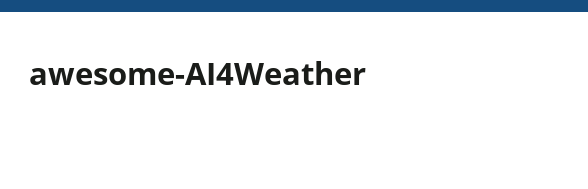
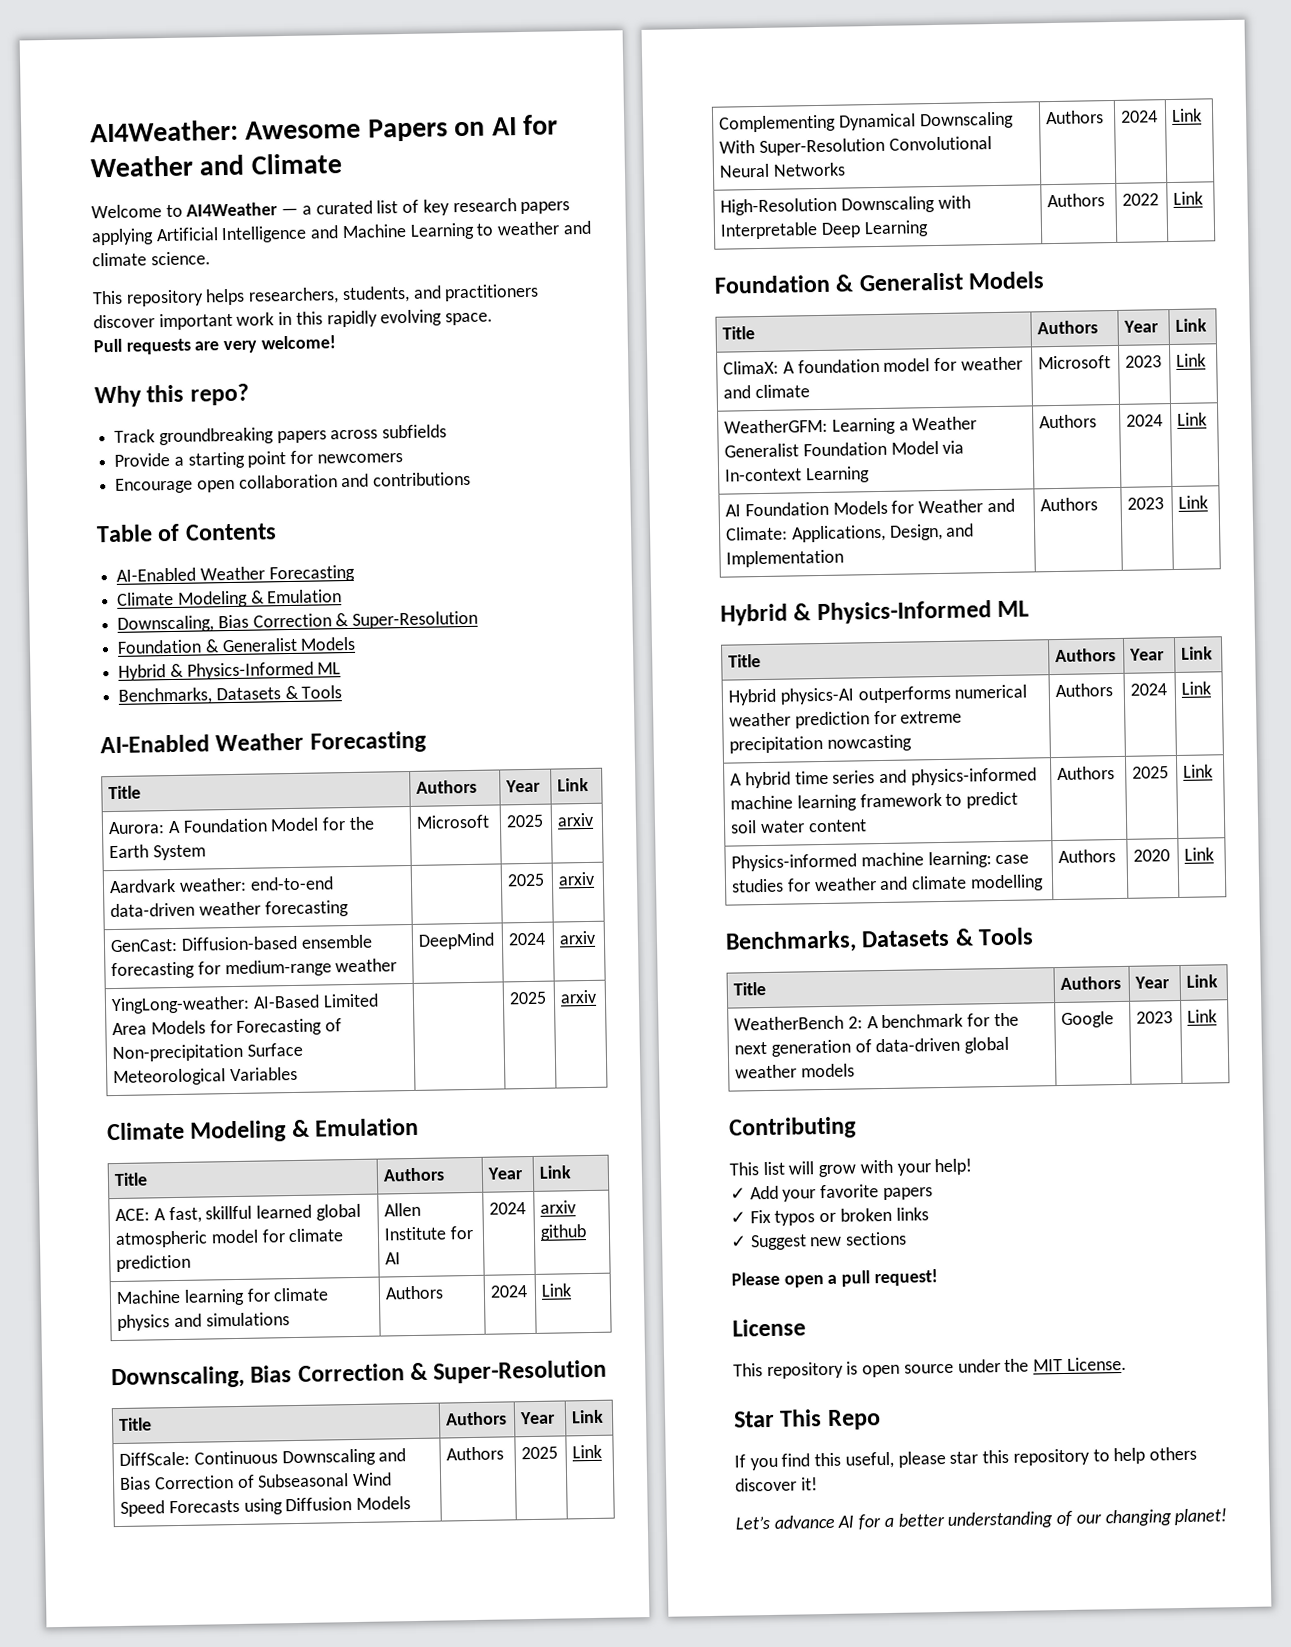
- awesome-AI4Weather
+ AI4Weather: Awesome Papers on AI for Weather and Climate
+ Welcome to AI4Weather — a curated list of key research papers applying Artificial Intelligence and Machine Learning to weather and climate science.
+ This repository helps researchers, students, and practitioners discover important work in this rapidly evolving space.
+ Pull requests are very welcome!
+ Why this repo?
+ Track groundbreaking papers across subfields
+ Provide a starting point for newcomers
+ Encourage open collaboration and contributions
+ Table of Contents
+ AI-Enabled Weather Forecasting
+ Climate Modeling & Emulation
+ Downscaling, Bias Correction & Super-Resolution
+ Foundation & Generalist Models
+ Hybrid & Physics-Informed ML
+ Benchmarks, Datasets & Tools
+ AI-Enabled Weather Forecasting
+ Title | Authors | Year | Link
+ Aurora: A Foundation Model for the Earth System | Microsoft | 2025 | arxiv
+ Aardvark weather: end-to-end data-driven weather forecasting | | 2025 | arxiv
+ GenCast: Diffusion-based ensemble forecasting for medium-range weather | DeepMind | 2024 | arxiv
+ YingLong-weather: AI-Based Limited Area Models for Forecasting of Non-precipitation Surface Meteorological Variables | | 2025 | arxiv
+ Climate Modeling & Emulation
+ Title | Authors | Year | Link
+ ACE: A fast, skillful learned global atmospheric model for climate prediction | Allen Institute for AI | 2024 | arxiv github
+ Machine learning for climate physics and simulations | Authors | 2024 | Link
+ Downscaling, Bias Correction & Super-Resolution
+ Title | Authors | Year | Link
+ DiffScale: Continuous Downscaling and Bias Correction of Subseasonal Wind Speed Forecasts using Diffusion Models | Authors | 2025 | Link
+ Complementing Dynamical Downscaling With Super-Resolution Convolutional Neural Networks | Authors | 2024 | Link
+ High-Resolution Downscaling with Interpretable Deep Learning | Authors | 2022 | Link
+ Foundation & Generalist Models
+ Title | Authors | Year | Link
+ ClimaX: A foundation model for weather and climate | Microsoft | 2023 | Link
+ WeatherGFM: Learning a Weather Generalist Foundation Model via In-context Learning | Authors | 2024 | Link
+ AI Foundation Models for Weather and Climate: Applications, Design, and Implementation | Authors | 2023 | Link
+ Hybrid & Physics-Informed ML
+ Title | Authors | Year | Link
+ Hybrid physics-AI outperforms numerical weather prediction for extreme precipitation nowcasting | Authors | 2024 | Link
+ A hybrid time series and physics-informed machine learning framework to predict soil water content | Authors | 2025 | Link
+ Physics-informed machine learning: case studies for weather and climate modelling | Authors | 2020 | Link
+ Benchmarks, Datasets & Tools
+ Title | Authors | Year | Link
+ WeatherBench 2: A benchmark for the next generation of data-driven global weather models | Google | 2023 | Link
+ Contributing
+ This list will grow with your help!
+ ✓ Add your favorite papers
+ ✓ Fix typos or broken links
+ ✓ Suggest new sections
+ Please open a pull request!
+ License
+ This repository is open source under the MIT License.
+ Star This Repo
+ If you find this useful, please star this repository to help others discover it!
+ Let’s advance AI for a better understanding of our changing planet!

